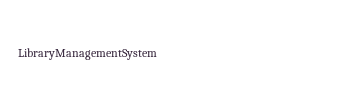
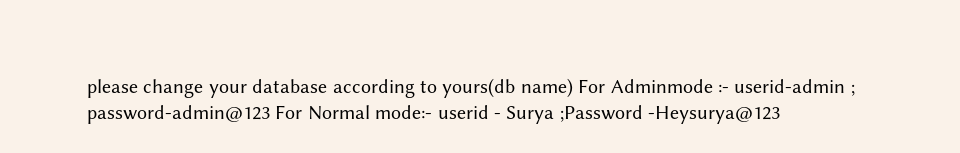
- LibraryManagementSystem
+ please change your database according to yours(db name) For Adminmode :- userid-admin ; password-admin@123 For Normal mode:- userid - Surya ;Password -Heysurya@123

